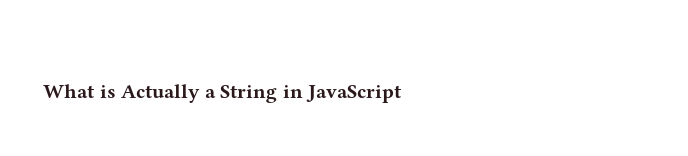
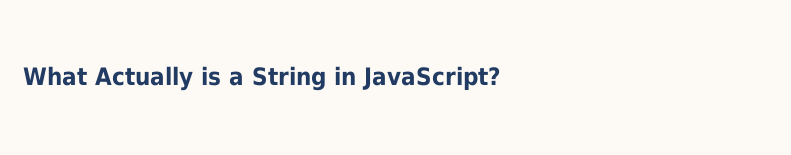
- What is Actually a String in JavaScript
+ What Actually is a String in JavaScript?

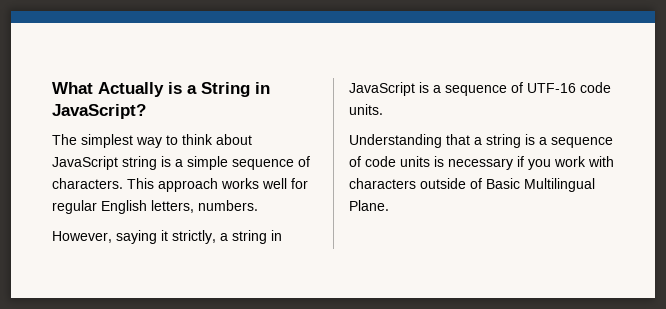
+ The simplest way to think about JavaScript string is a simple sequence of characters. This approach works well for regular English letters, numbers.
+ However, saying it strictly, a string in JavaScript is a sequence of UTF-16 code units.
+ Understanding that a string is a sequence of code units is necessary if you work with characters outside of Basic Multilingual Plane.

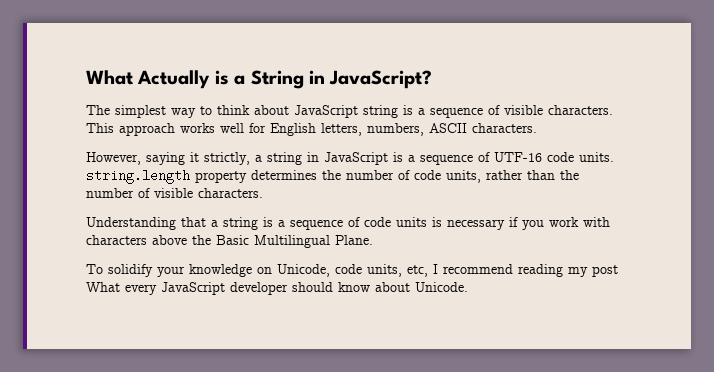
- The simplest way to think about JavaScript string is a simple sequence of characters.
+ The simplest way to think about JavaScript string is a sequence of visible characters.
- This approach works well for regular English letters, numbers.
+ This approach works well for English letters, numbers, ASCII characters.
- However, saying it strictly, a string in JavaScript is a sequence of UTF-16 code units.
+ However, saying it strictly, a string in JavaScript is a sequence of UTF-16 code units. string.length property determines the number of code units, rather than the number of visible characters.
- Understanding that a string is a sequence of code units is necessary if you work with characters outside of Basic Multilingual Plane.
+ Understanding that a string is a sequence of code units is necessary if you work with characters above the Basic Multilingual Plane.
+ To solidify your knowledge on Unicode, code units, etc, I recommend reading my post What every JavaScript developer should know about Unicode.

